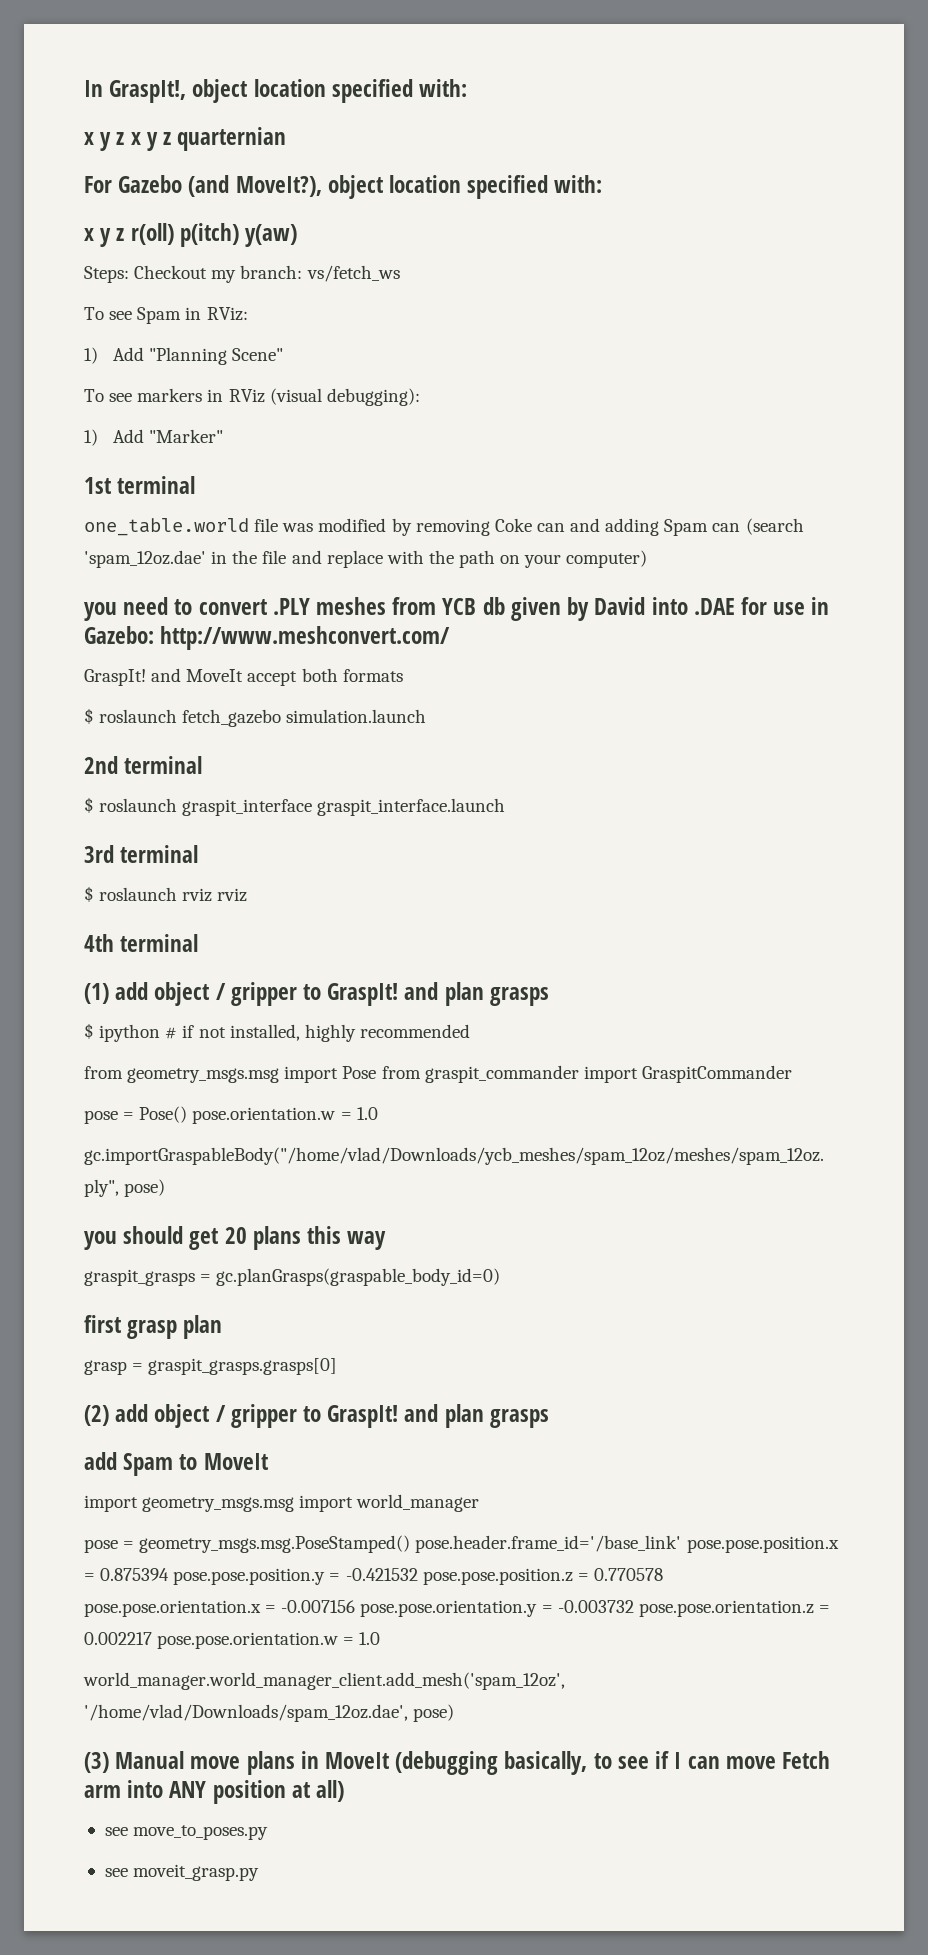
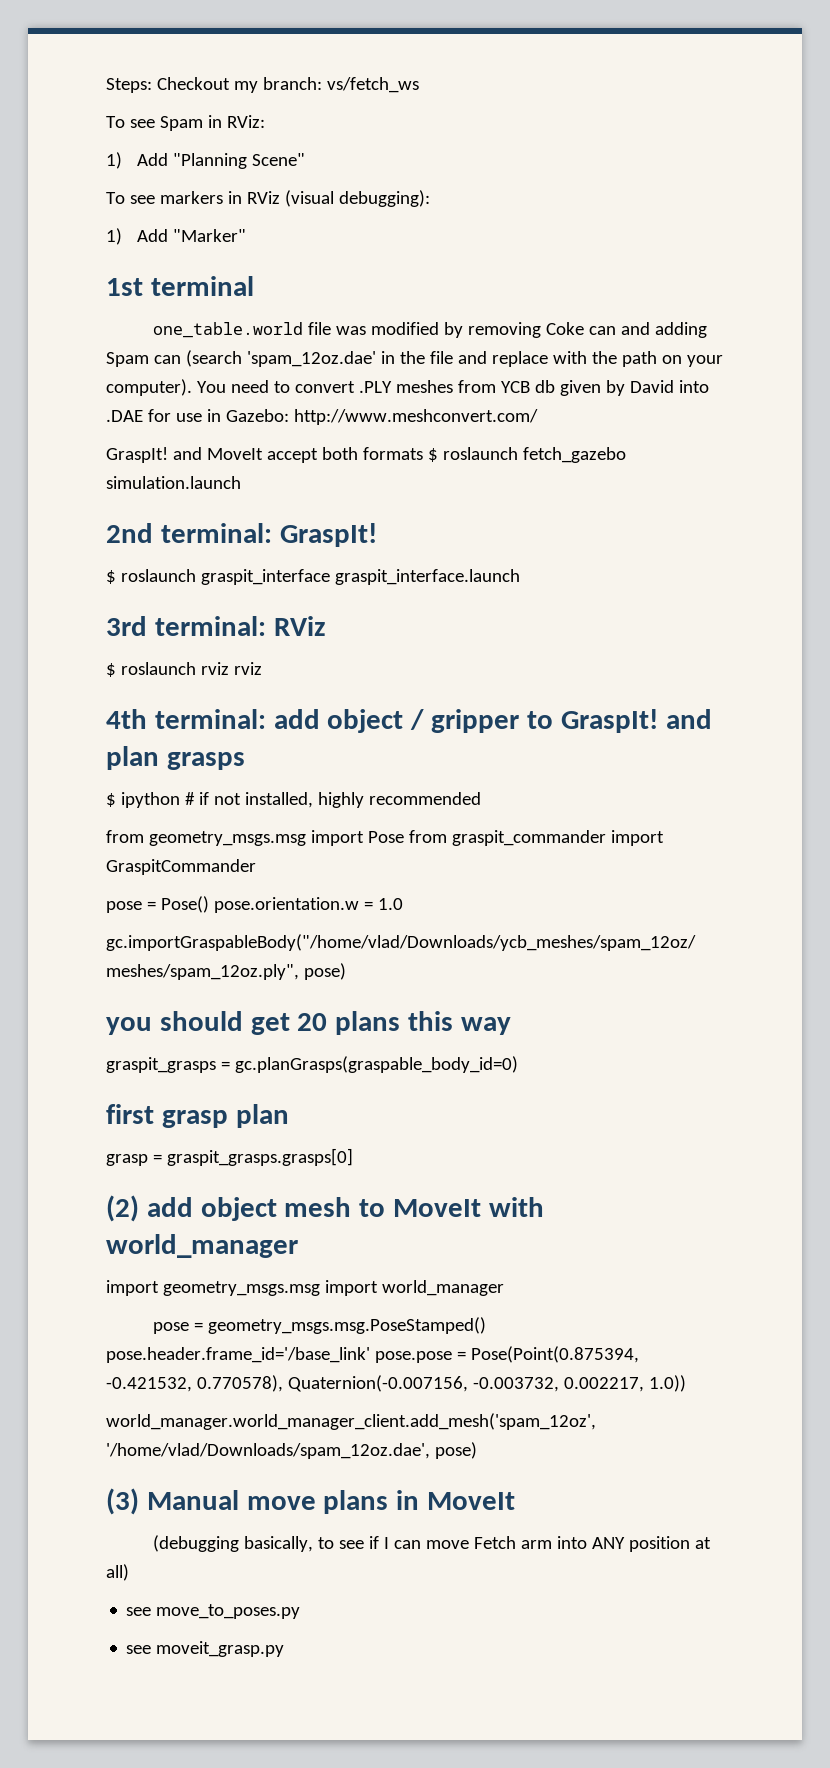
- In GraspIt!, object location specified with:
- x y z x y z quarternian
- For Gazebo (and MoveIt?), object location specified with:
- x y z r(oll) p(itch) y(aw)
- one_table.world file was modified by removing Coke can and adding Spam can (search 'spam_12oz.dae' in the file and replace with the path on your computer)
- you need to convert .PLY meshes from YCB db given by David into .DAE for use in Gazebo: http://www.meshconvert.com/
+ one_table.world file was modified by removing Coke can and adding Spam can (search 'spam_12oz.dae' in the file and replace with the path on your computer). You need to convert .PLY meshes from YCB db given by David into .DAE for use in Gazebo: http://www.meshconvert.com/
- GraspIt! and MoveIt accept both formats
- $ roslaunch fetch_gazebo simulation.launch
+ GraspIt! and MoveIt accept both formats $ roslaunch fetch_gazebo simulation.launch
- 2nd terminal
+ 2nd terminal: GraspIt!
- 3rd terminal
+ 3rd terminal: RViz
- 4th terminal
- (1) add object / gripper to GraspIt! and plan grasps
+ 4th terminal: add object / gripper to GraspIt! and plan grasps
- (2) add object / gripper to GraspIt! and plan grasps
- add Spam to MoveIt
+ (2) add object mesh to MoveIt with world_manager
- pose = geometry_msgs.msg.PoseStamped() pose.header.frame_id='/base_link' pose.pose.position.x = 0.875394 pose.pose.position.y = -0.421532 pose.pose.position.z = 0.770578 pose.pose.orientation.x = -0.007156 pose.pose.orientation.y = -0.003732 pose.pose.orientation.z = 0.002217 pose.pose.orientation.w = 1.0
+ pose = geometry_msgs.msg.PoseStamped() pose.header.frame_id='/base_link' pose.pose = Pose(Point(0.875394, -0.421532, 0.770578), Quaternion(-0.007156, -0.003732, 0.002217, 1.0))
- (3) Manual move plans in MoveIt (debugging basically, to see if I can move Fetch arm into ANY position at all)
+ (3) Manual move plans in MoveIt
+ (debugging basically, to see if I can move Fetch arm into ANY position at all)

